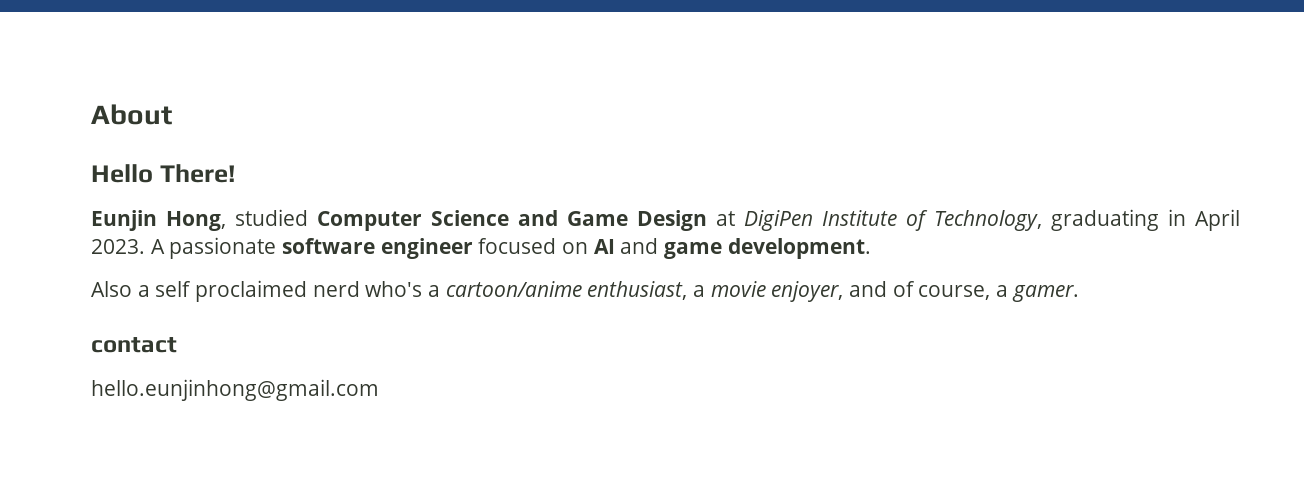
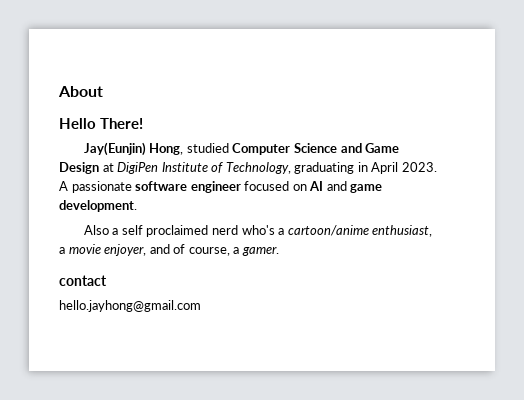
- Eunjin Hong, studied Computer Science and Game Design at DigiPen Institute of Technology, graduating in April 2023.
+ Jay(Eunjin) Hong, studied Computer Science and Game Design at DigiPen Institute of Technology, graduating in April 2023.
- hello.eunjinhong@gmail.com
+ hello.jayhong@gmail.com

